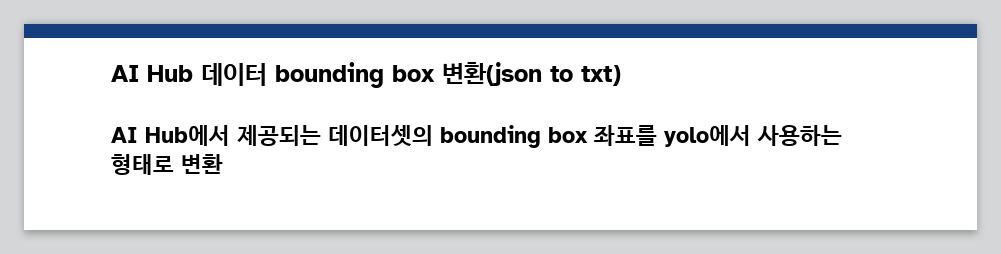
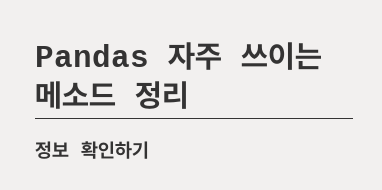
- AI Hub 데이터 bounding box 변환(json to txt)
- AI Hub에서 제공되는 데이터셋의 bounding box 좌표를 yolo에서 사용하는 형태로 변환
+ Pandas 자주 쓰이는 메소드 정리
+ 정보 확인하기

